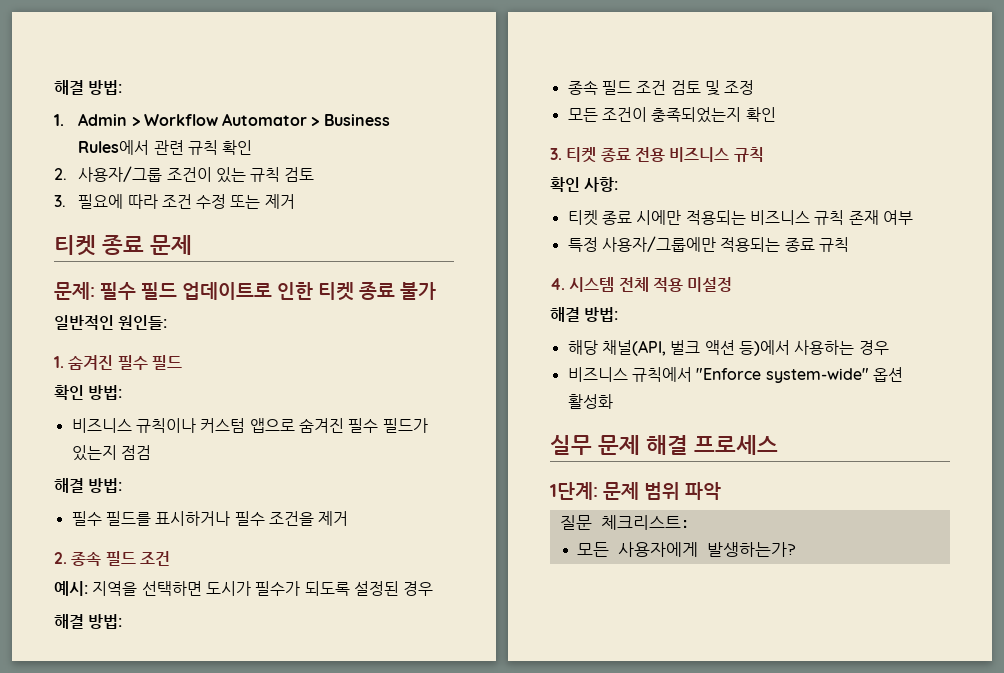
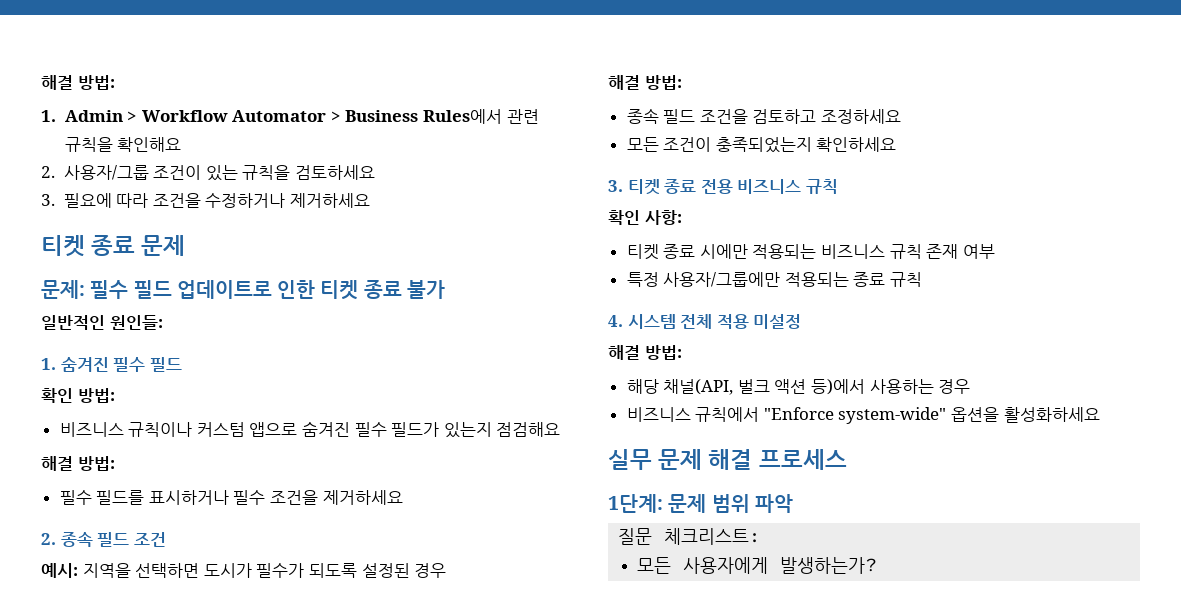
- 1. Admin > Workflow Automator > Business Rules에서 관련 규칙 확인
+ 1. Admin > Workflow Automator > Business Rules에서 관련 규칙을 확인해요
- 2. 사용자/그룹 조건이 있는 규칙 검토
+ 2. 사용자/그룹 조건이 있는 규칙을 검토하세요
- 3. 필요에 따라 조건 수정 또는 제거
+ 3. 필요에 따라 조건을 수정하거나 제거하세요
- 비즈니스 규칙이나 커스텀 앱으로 숨겨진 필수 필드가 있는지 점검
+ 비즈니스 규칙이나 커스텀 앱으로 숨겨진 필수 필드가 있는지 점검해요
- 필수 필드를 표시하거나 필수 조건을 제거
+ 필수 필드를 표시하거나 필수 조건을 제거하세요
- 종속 필드 조건 검토 및 조정
+ 종속 필드 조건을 검토하고 조정하세요
- 모든 조건이 충족되었는지 확인
+ 모든 조건이 충족되었는지 확인하세요
- 비즈니스 규칙에서 "Enforce system-wide" 옵션 활성화
+ 비즈니스 규칙에서 "Enforce system-wide" 옵션을 활성화하세요

